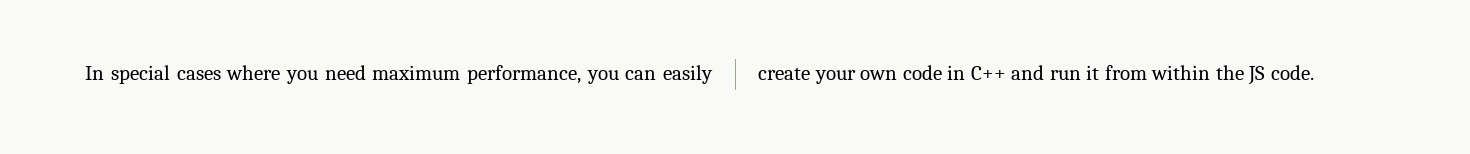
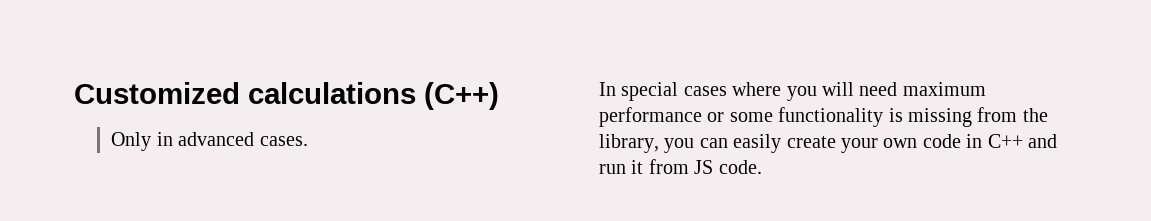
+ Customized calculations (C++)
+ Only in advanced cases.
- In special cases where you need maximum performance, you can easily create your own code in C++ and run it from within the JS code.
+ In special cases where you will need maximum performance or some functionality is missing from the library, you can easily create your own code in C++ and run it from JS code.

